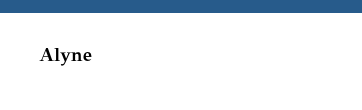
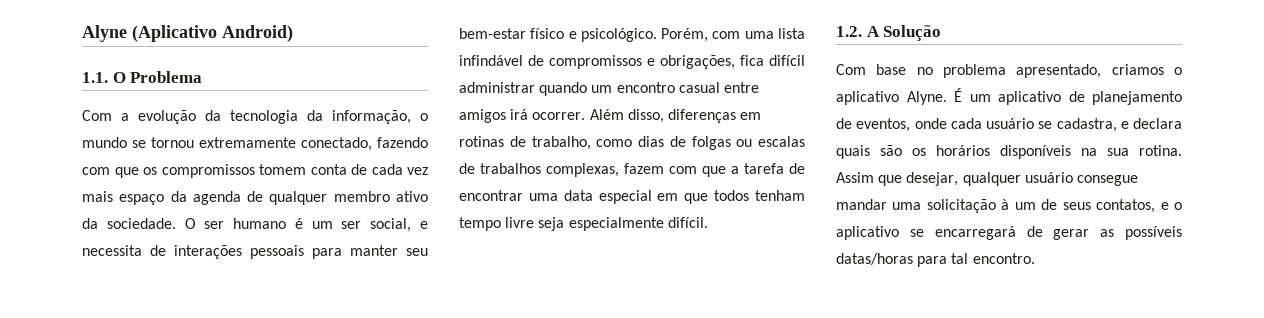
- Alyne
+ Alyne (Aplicativo Android)
+ 1.1. O Problema
+ Com a evolução da tecnologia da informação, o mundo se tornou extremamente conectado, fazendo com que os compromissos tomem conta de cada vez mais espaço da agenda de qualquer membro ativo da sociedade. O ser humano é um ser social, e necessita de interações pessoais para manter seu bem-estar físico e psicológico. Porém, com uma lista infindável de compromissos e obrigações, fica difícil administrar quando um encontro casual entre amigos irá ocorrer. Além disso, diferenças em rotinas de trabalho, como dias de folgas ou escalas de trabalhos complexas, fazem com que a tarefa de encontrar uma data especial em que todos tenham tempo livre seja especialmente difícil.
+ 1.2. A Solução
+ Com base no problema apresentado, criamos o aplicativo Alyne. É um aplicativo de planejamento de eventos, onde cada usuário se cadastra, e declara quais são os horários disponíveis na sua rotina. Assim que desejar, qualquer usuário consegue mandar uma solicitação à um de seus contatos, e o aplicativo se encarregará de gerar as possíveis datas/horas para tal encontro.

